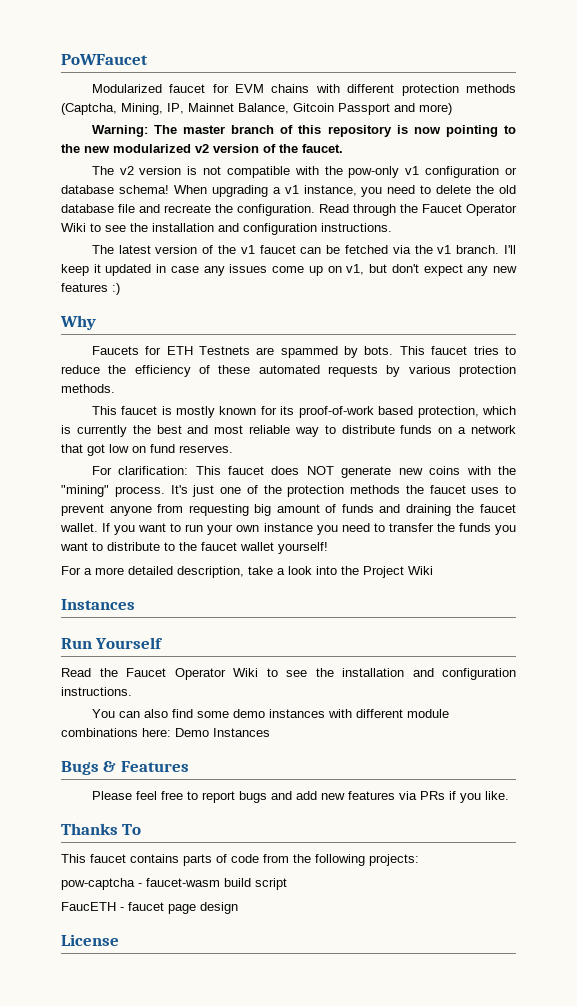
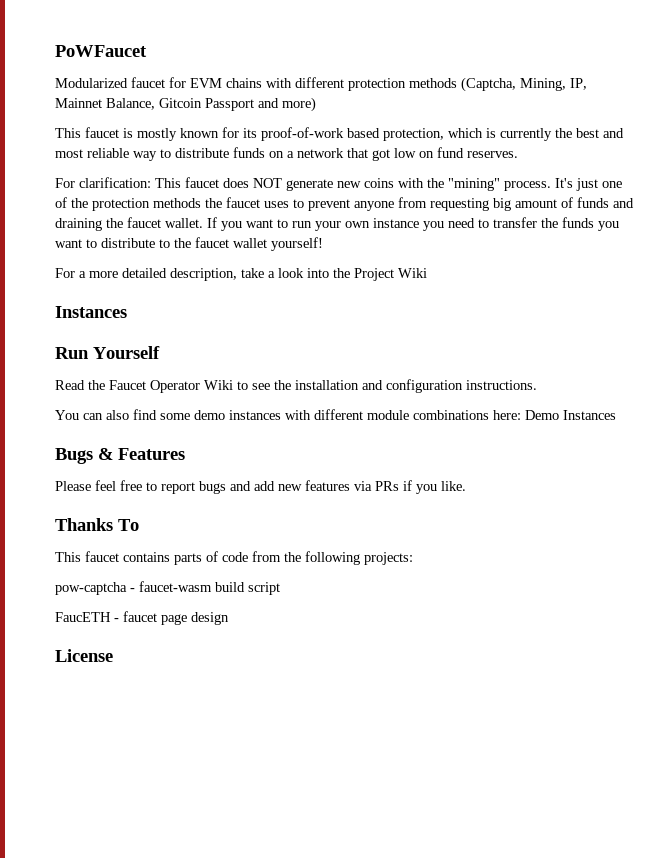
- Warning: The master branch of this repository is now pointing to the new modularized v2 version of the faucet.
- The v2 version is not compatible with the pow-only v1 configuration or database schema! When upgrading a v1 instance, you need to delete the old database file and recreate the configuration. Read through the Faucet Operator Wiki to see the installation and configuration instructions.
- The latest version of the v1 faucet can be fetched via the v1 branch. I'll keep it updated in case any issues come up on v1, but don't expect any new features :)
- Why
- Faucets for ETH Testnets are spammed by bots. This faucet tries to reduce the efficiency of these automated requests by various protection methods.

